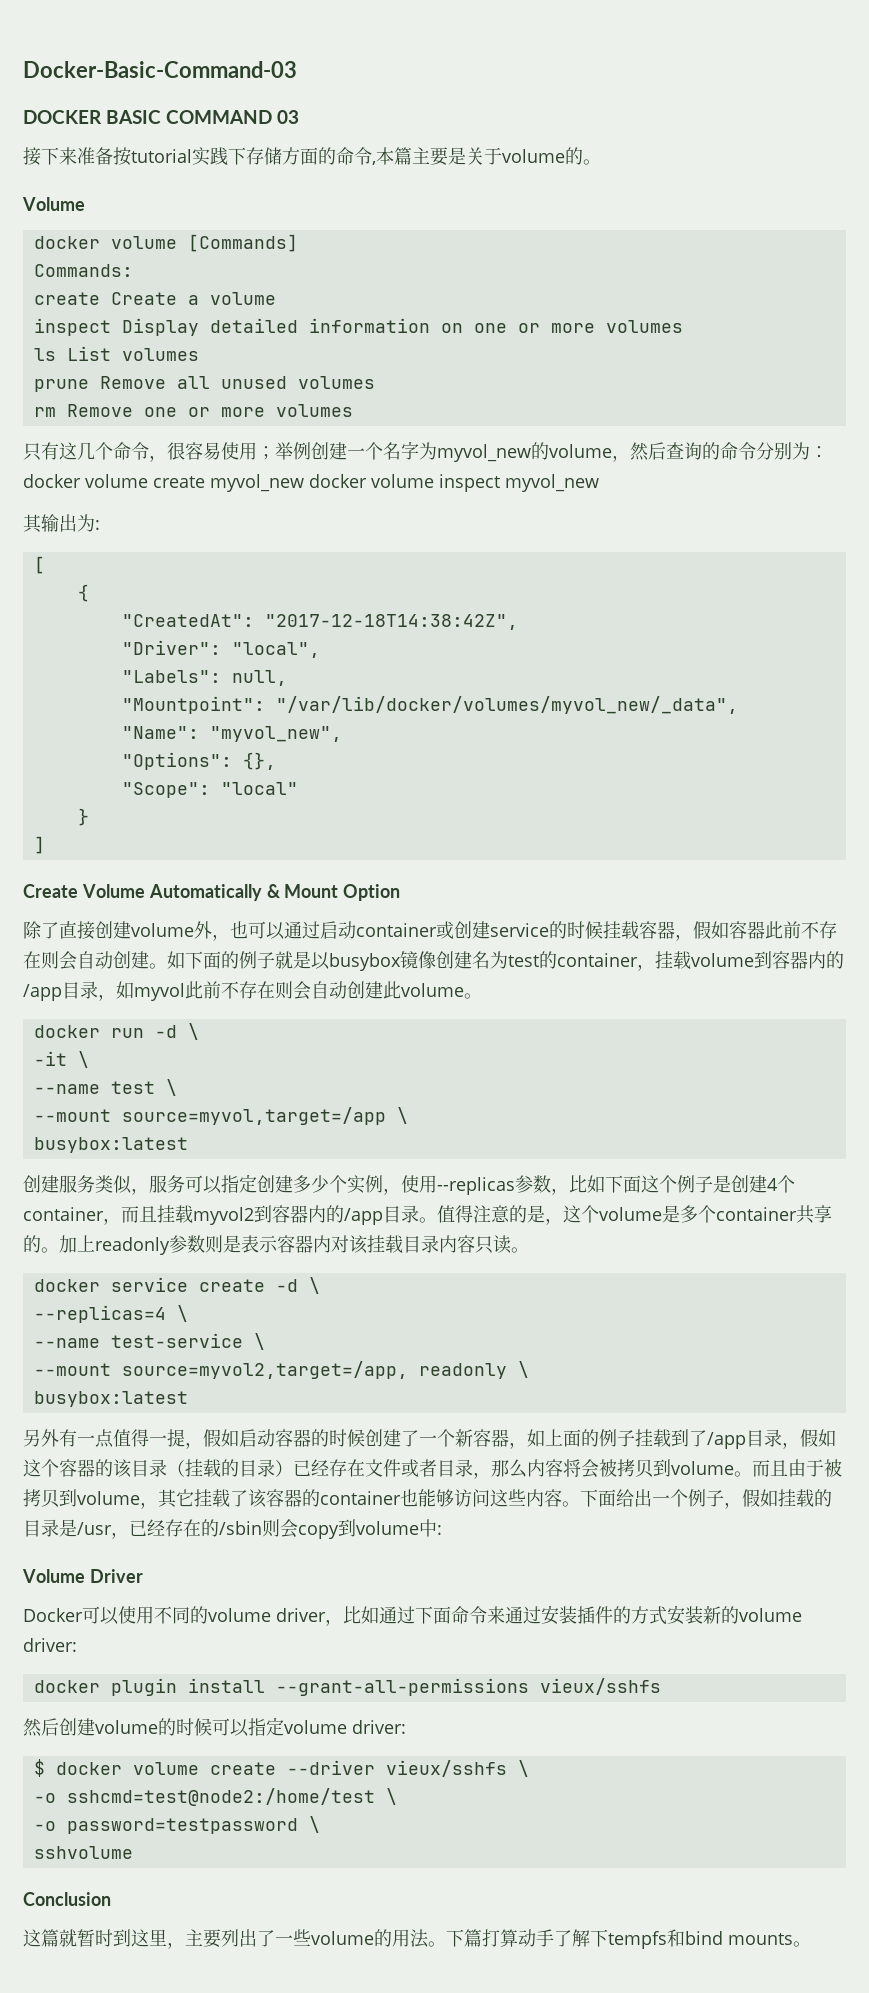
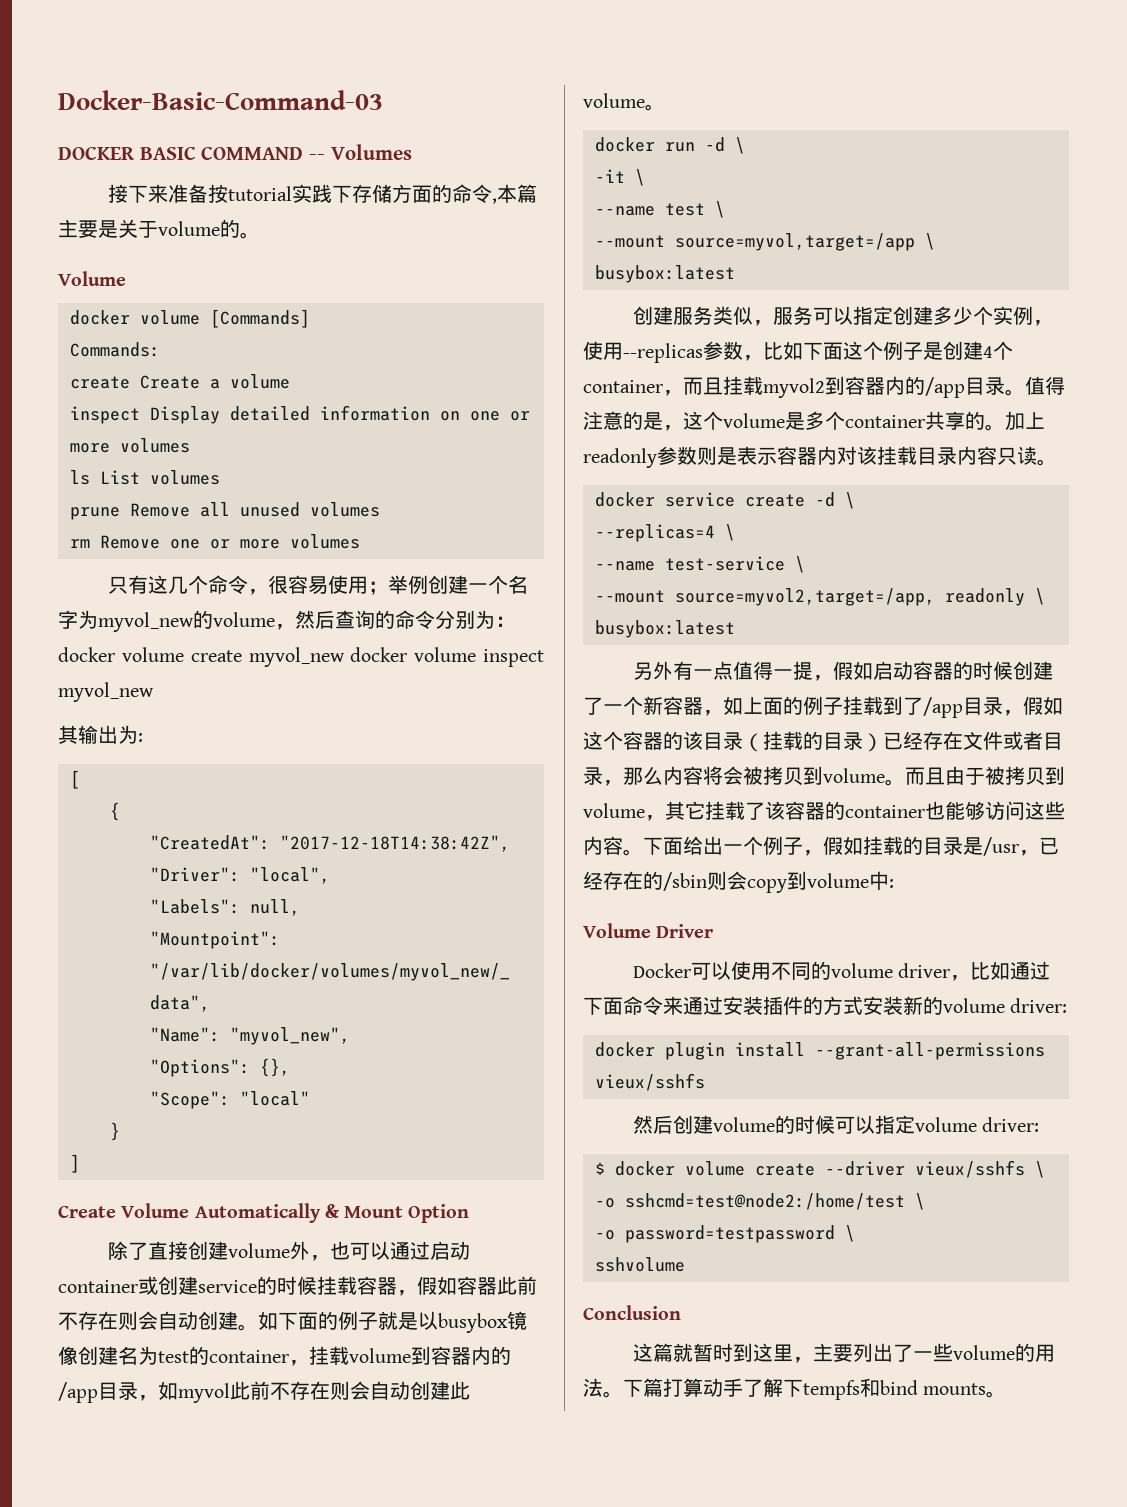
- DOCKER BASIC COMMAND 03
+ DOCKER BASIC COMMAND -- Volumes

